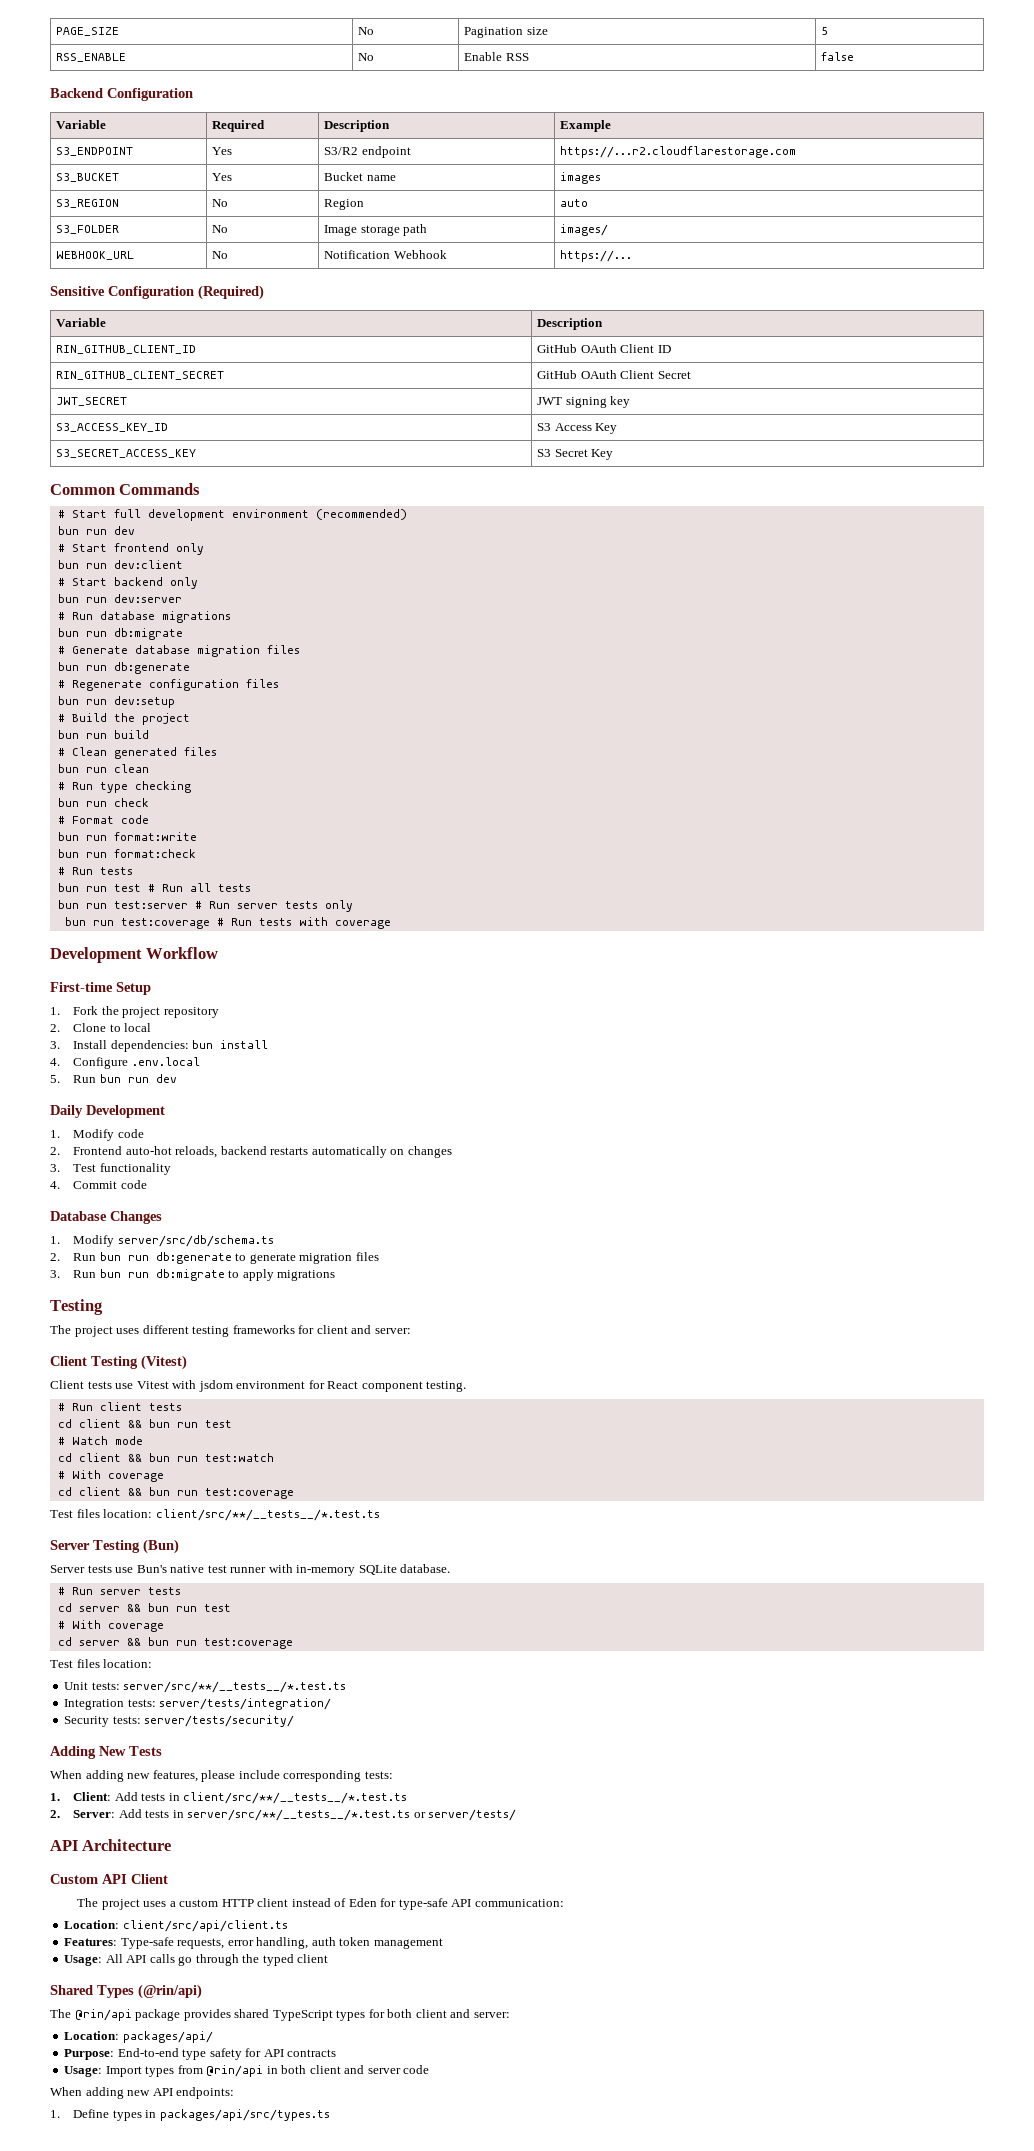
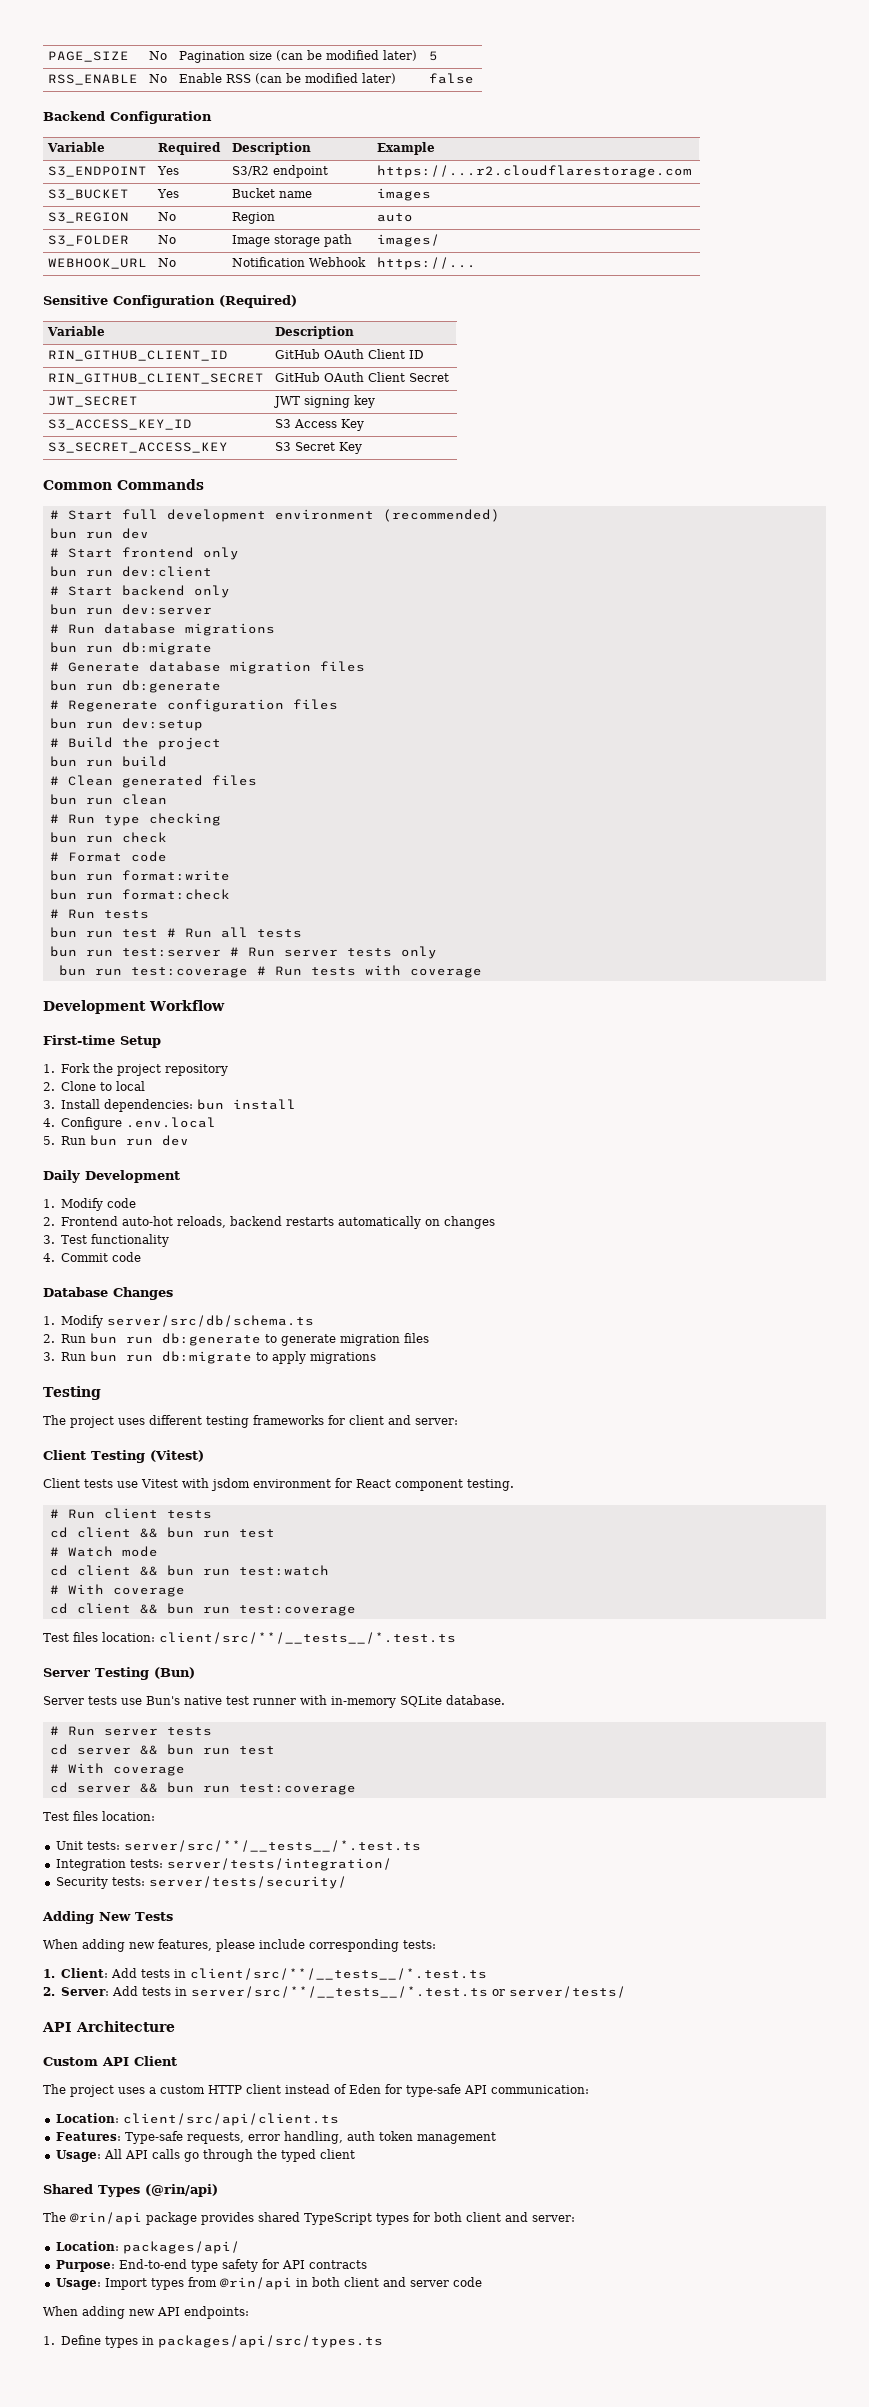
- PAGE_SIZE | No | Pagination size | 5
+ PAGE_SIZE | No | Pagination size (can be modified later) | 5
- RSS_ENABLE | No | Enable RSS | false
+ RSS_ENABLE | No | Enable RSS (can be modified later) | false

